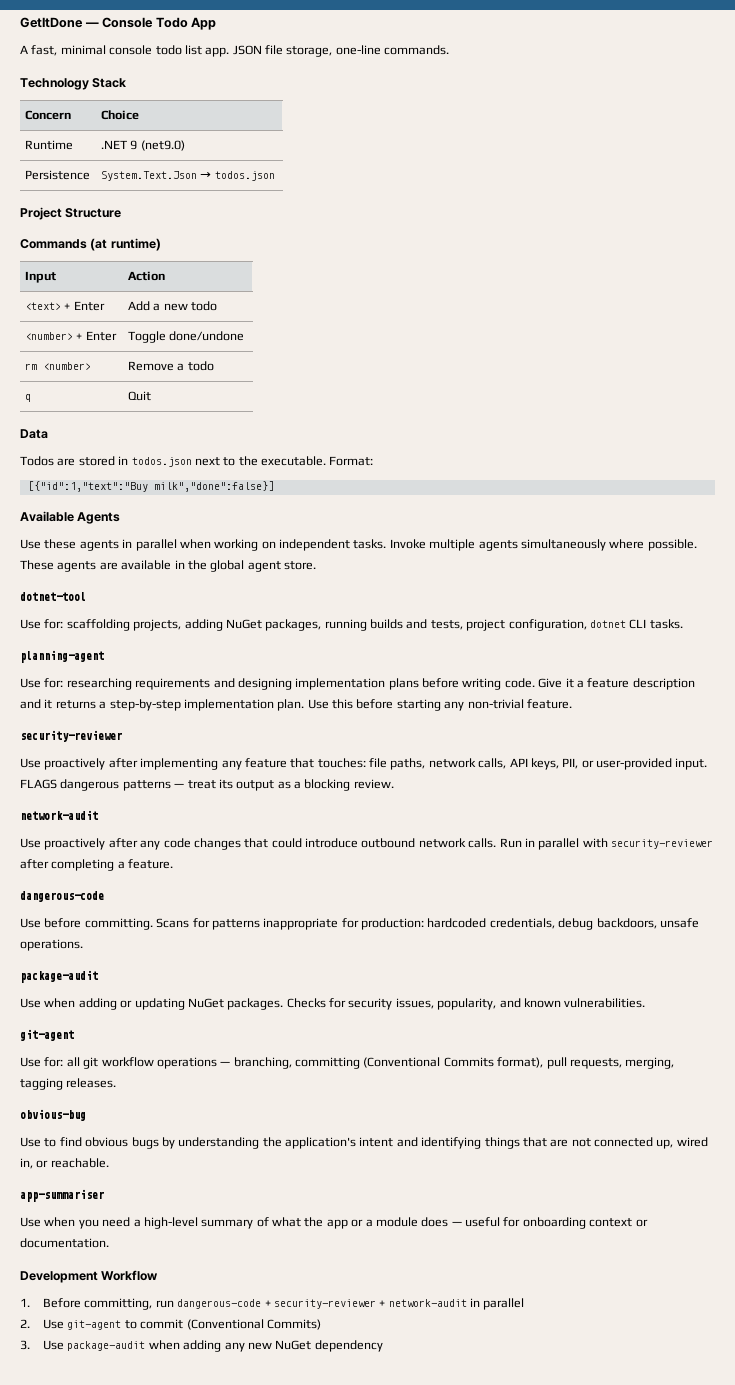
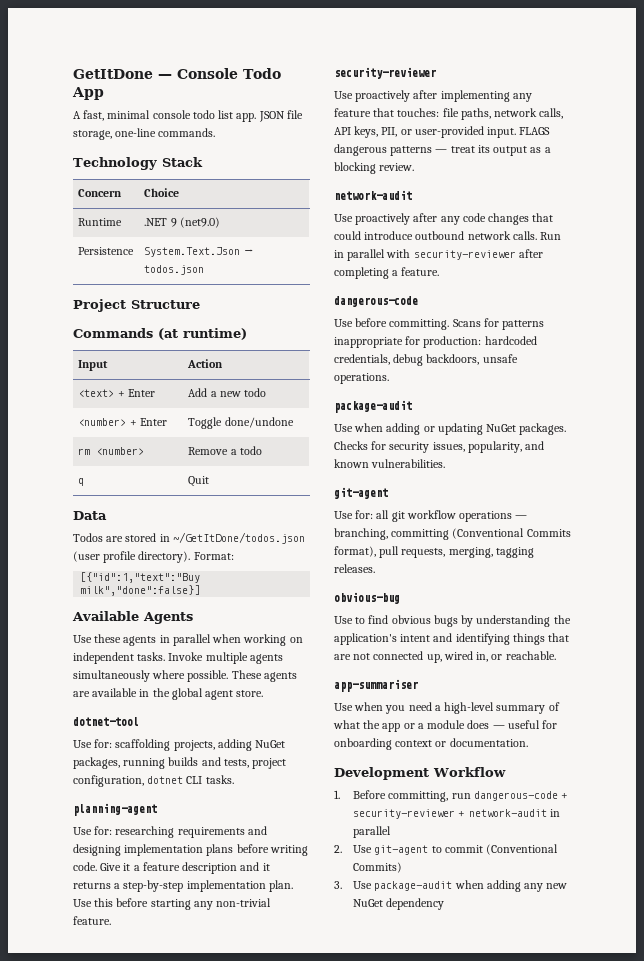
- Todos are stored in todos.json next to the executable.
+ Todos are stored in ~/GetItDone/todos.json (user profile directory).

